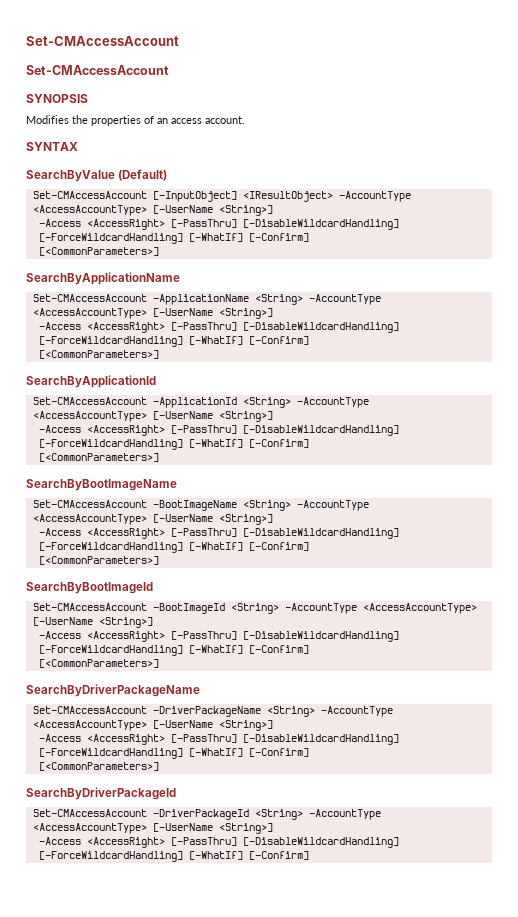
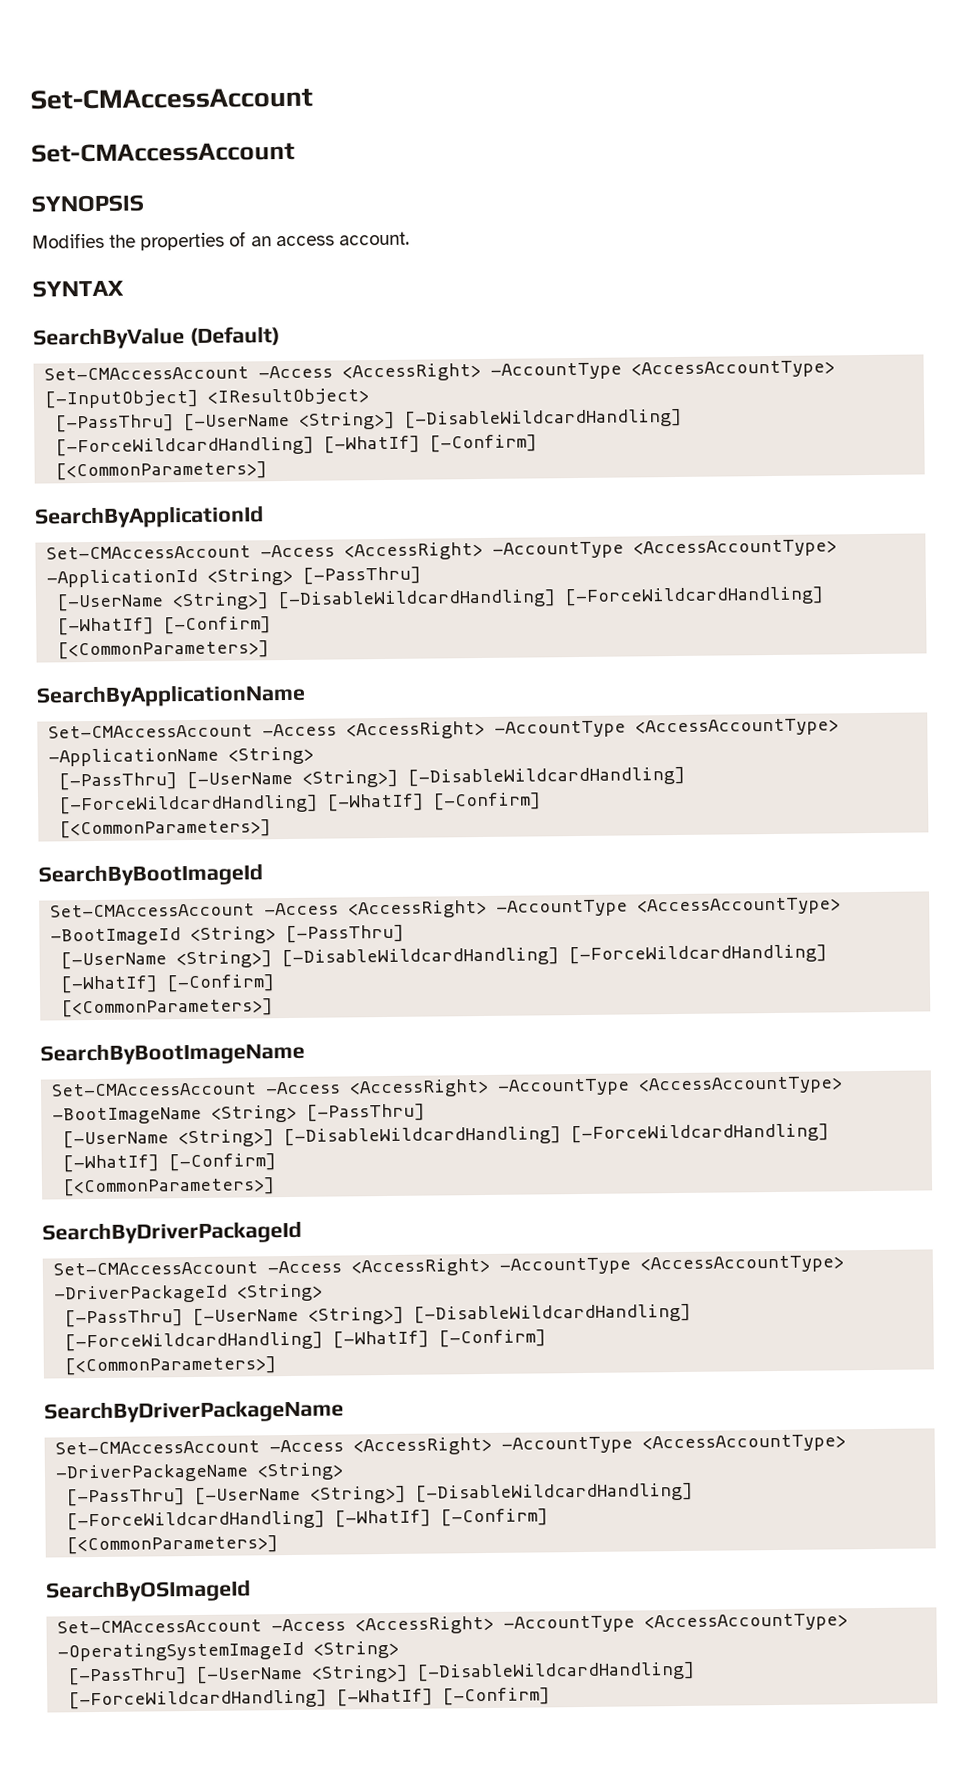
- Set-CMAccessAccount [-InputObject] <IResultObject> -AccountType <AccessAccountType> [-UserName <String>]
- -Access <AccessRight> [-PassThru] [-DisableWildcardHandling] [-ForceWildcardHandling] [-WhatIf] [-Confirm]
+ Set-CMAccessAccount -Access <AccessRight> -AccountType <AccessAccountType> [-InputObject] <IResultObject>
+ [-PassThru] [-UserName <String>] [-DisableWildcardHandling] [-ForceWildcardHandling] [-WhatIf] [-Confirm]
+ [<CommonParameters>]
+ SearchByApplicationId
+ Set-CMAccessAccount -Access <AccessRight> -AccountType <AccessAccountType> -ApplicationId <String> [-PassThru]
+ [-UserName <String>] [-DisableWildcardHandling] [-ForceWildcardHandling] [-WhatIf] [-Confirm]
- Set-CMAccessAccount -ApplicationName <String> -AccountType <AccessAccountType> [-UserName <String>]
- -Access <AccessRight> [-PassThru] [-DisableWildcardHandling] [-ForceWildcardHandling] [-WhatIf] [-Confirm]
+ Set-CMAccessAccount -Access <AccessRight> -AccountType <AccessAccountType> -ApplicationName <String>
+ [-PassThru] [-UserName <String>] [-DisableWildcardHandling] [-ForceWildcardHandling] [-WhatIf] [-Confirm]
  [<CommonParameters>]
- SearchByApplicationId
- Set-CMAccessAccount -ApplicationId <String> -AccountType <AccessAccountType> [-UserName <String>]
- -Access <AccessRight> [-PassThru] [-DisableWildcardHandling] [-ForceWildcardHandling] [-WhatIf] [-Confirm]
+ SearchByBootImageId
+ Set-CMAccessAccount -Access <AccessRight> -AccountType <AccessAccountType> -BootImageId <String> [-PassThru]
+ [-UserName <String>] [-DisableWildcardHandling] [-ForceWildcardHandling] [-WhatIf] [-Confirm]
- Set-CMAccessAccount -BootImageName <String> -AccountType <AccessAccountType> [-UserName <String>]
- -Access <AccessRight> [-PassThru] [-DisableWildcardHandling] [-ForceWildcardHandling] [-WhatIf] [-Confirm]
+ Set-CMAccessAccount -Access <AccessRight> -AccountType <AccessAccountType> -BootImageName <String> [-PassThru]
+ [-UserName <String>] [-DisableWildcardHandling] [-ForceWildcardHandling] [-WhatIf] [-Confirm]
  [<CommonParameters>]
- SearchByBootImageId
- Set-CMAccessAccount -BootImageId <String> -AccountType <AccessAccountType> [-UserName <String>]
- -Access <AccessRight> [-PassThru] [-DisableWildcardHandling] [-ForceWildcardHandling] [-WhatIf] [-Confirm]
+ SearchByDriverPackageId
+ Set-CMAccessAccount -Access <AccessRight> -AccountType <AccessAccountType> -DriverPackageId <String>
+ [-PassThru] [-UserName <String>] [-DisableWildcardHandling] [-ForceWildcardHandling] [-WhatIf] [-Confirm]
- Set-CMAccessAccount -DriverPackageName <String> -AccountType <AccessAccountType> [-UserName <String>]
- -Access <AccessRight> [-PassThru] [-DisableWildcardHandling] [-ForceWildcardHandling] [-WhatIf] [-Confirm]
+ Set-CMAccessAccount -Access <AccessRight> -AccountType <AccessAccountType> -DriverPackageName <String>
+ [-PassThru] [-UserName <String>] [-DisableWildcardHandling] [-ForceWildcardHandling] [-WhatIf] [-Confirm]
  [<CommonParameters>]
- SearchByDriverPackageId
- Set-CMAccessAccount -DriverPackageId <String> -AccountType <AccessAccountType> [-UserName <String>]
- -Access <AccessRight> [-PassThru] [-DisableWildcardHandling] [-ForceWildcardHandling] [-WhatIf] [-Confirm]
+ SearchByOSImageId
+ Set-CMAccessAccount -Access <AccessRight> -AccountType <AccessAccountType> -OperatingSystemImageId <String>
+ [-PassThru] [-UserName <String>] [-DisableWildcardHandling] [-ForceWildcardHandling] [-WhatIf] [-Confirm]

